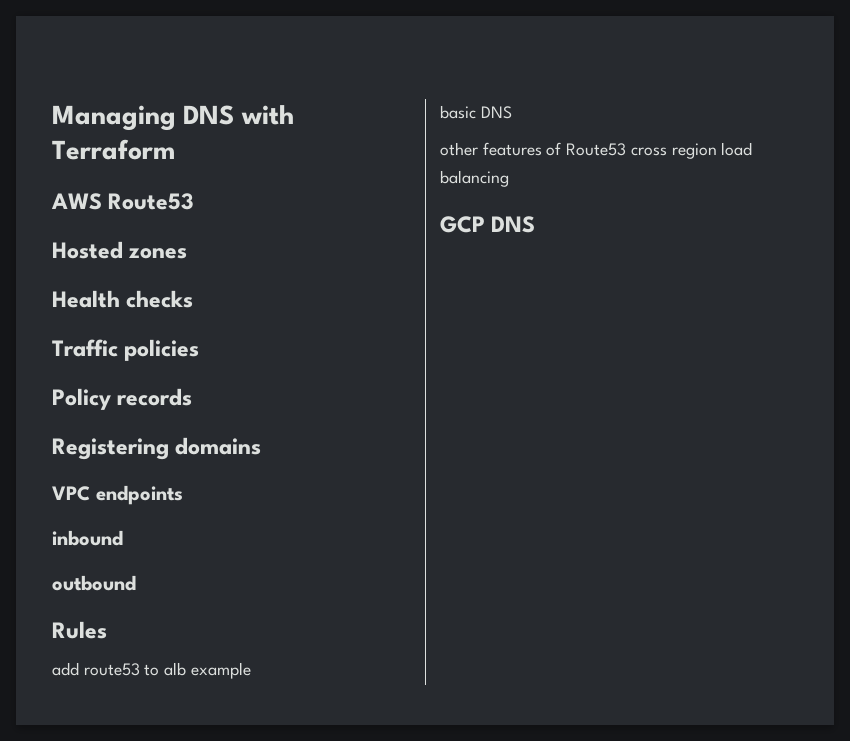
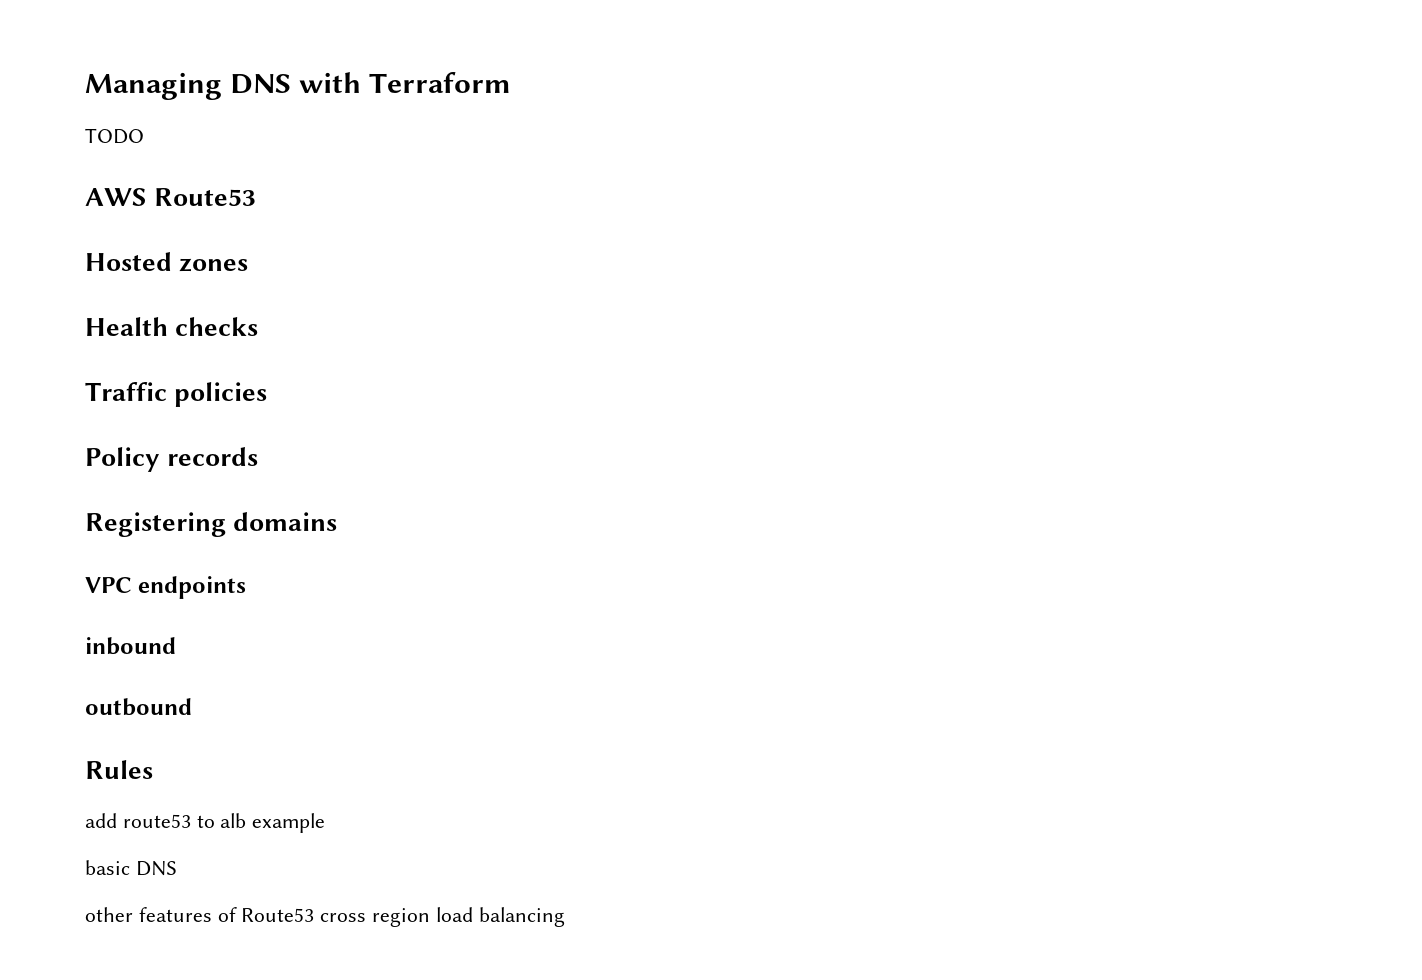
+ TODO
- GCP DNS

